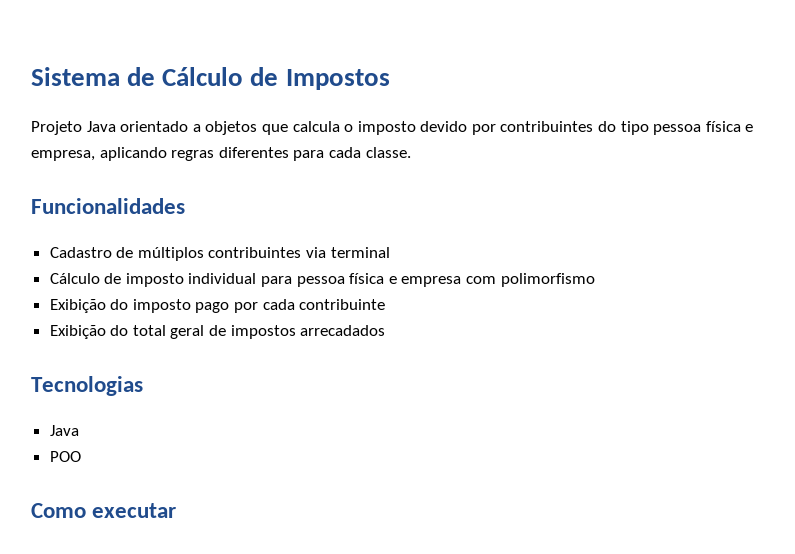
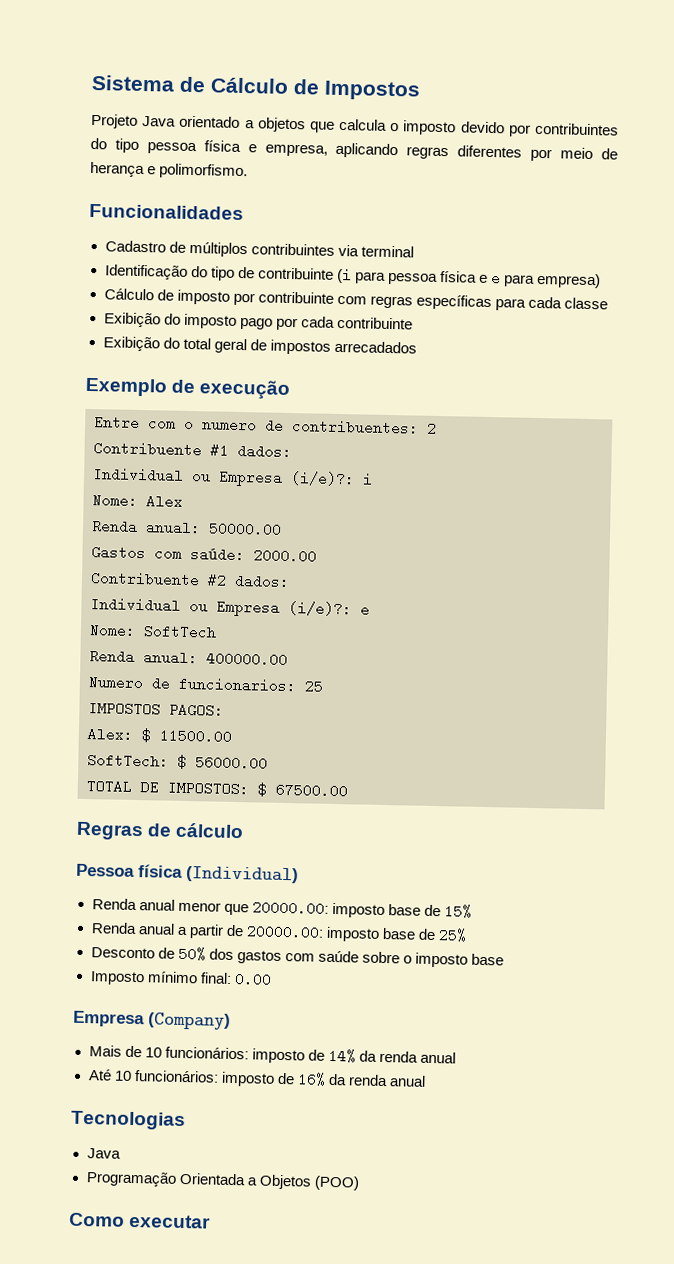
- Projeto Java orientado a objetos que calcula o imposto devido por contribuintes do tipo pessoa física e empresa, aplicando regras diferentes para cada classe.
+ Projeto Java orientado a objetos que calcula o imposto devido por contribuintes do tipo pessoa física e empresa, aplicando regras diferentes por meio de herança e polimorfismo.
- Cálculo de imposto individual para pessoa física e empresa com polimorfismo
+ Identificação do tipo de contribuinte (i para pessoa física e e para empresa)
+ Cálculo de imposto por contribuinte com regras específicas para cada classe
+ Exemplo de execução
+ Entre com o numero de contribuentes: 2
+ Contribuente #1 dados:
+ Individual ou Empresa (i/e)?: i
+ Nome: Alex
+ Renda anual: 50000.00
+ Gastos com saúde: 2000.00
+ Contribuente #2 dados:
+ Individual ou Empresa (i/e)?: e
+ Nome: SoftTech
+ Renda anual: 400000.00
+ Numero de funcionarios: 25
+ IMPOSTOS PAGOS:
+ Alex: $ 11500.00
+ SoftTech: $ 56000.00
+ TOTAL DE IMPOSTOS: $ 67500.00
+ Regras de cálculo
+ Pessoa física (Individual)
+ Renda anual menor que 20000.00: imposto base de 15%
+ Renda anual a partir de 20000.00: imposto base de 25%
+ Desconto de 50% dos gastos com saúde sobre o imposto base
+ Imposto mínimo final: 0.00
+ Empresa (Company)
+ Mais de 10 funcionários: imposto de 14% da renda anual
+ Até 10 funcionários: imposto de 16% da renda anual
  Tecnologias
  Java
- POO
+ Programação Orientada a Objetos (POO)

